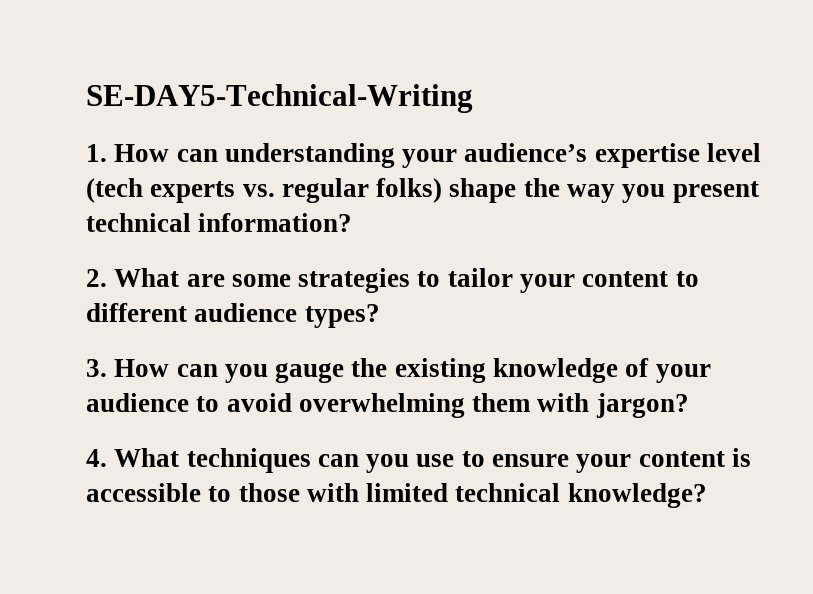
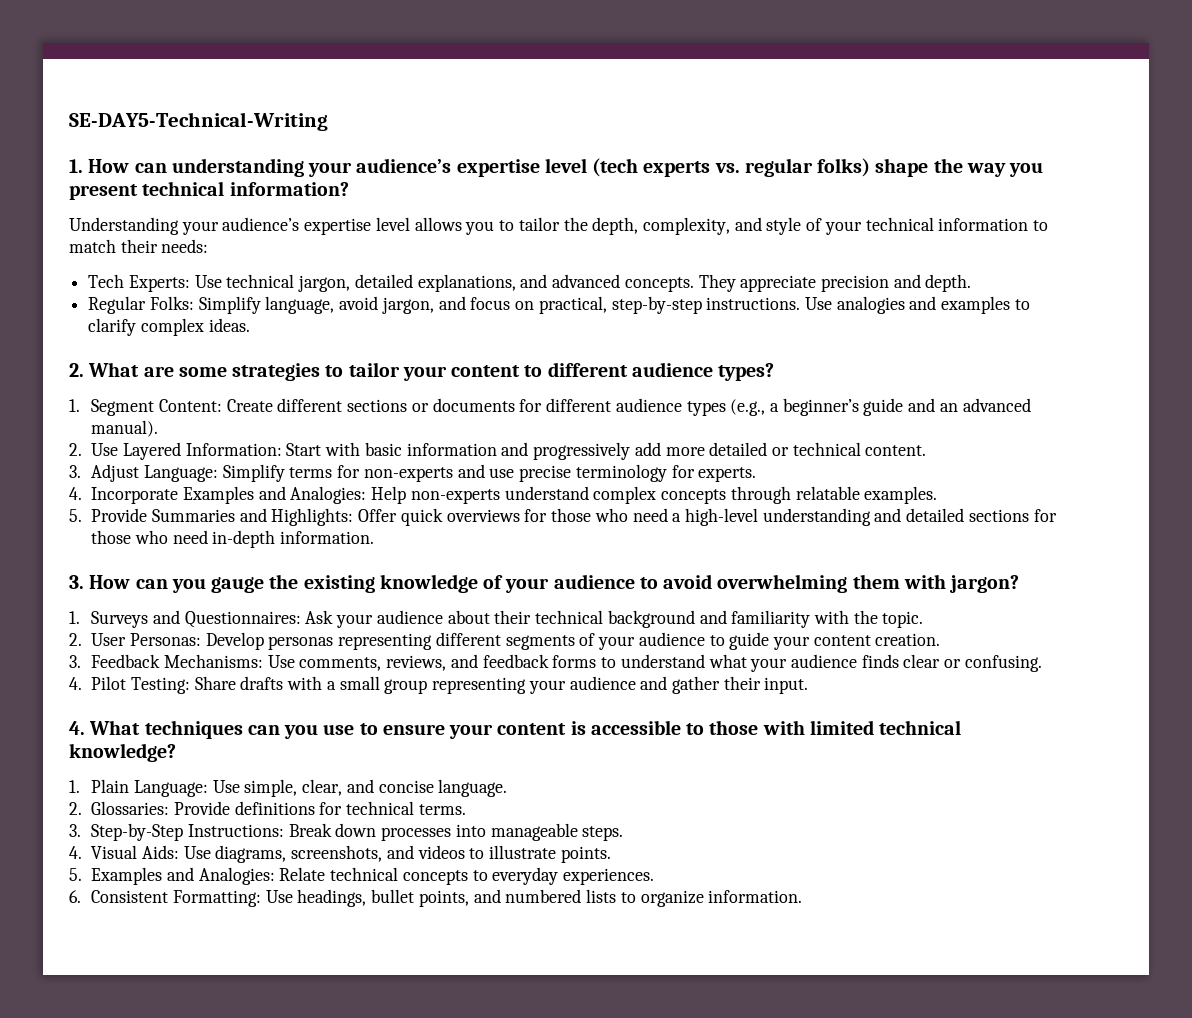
+ Understanding your audience’s expertise level allows you to tailor the depth, complexity, and style of your technical information to match their needs:
+ Tech Experts: Use technical jargon, detailed explanations, and advanced concepts. They appreciate precision and depth.
+ Regular Folks: Simplify language, avoid jargon, and focus on practical, step-by-step instructions. Use analogies and examples to clarify complex ideas.
+ 1. Segment Content: Create different sections or documents for different audience types (e.g., a beginner’s guide and an advanced manual).
+ 2. Use Layered Information: Start with basic information and progressively add more detailed or technical content.
+ 3. Adjust Language: Simplify terms for non-experts and use precise terminology for experts.
+ 4. Incorporate Examples and Analogies: Help non-experts understand complex concepts through relatable examples.
+ 5. Provide Summaries and Highlights: Offer quick overviews for those who need a high-level understanding and detailed sections for those who need in-depth information.
+ 1. Surveys and Questionnaires: Ask your audience about their technical background and familiarity with the topic.
+ 2. User Personas: Develop personas representing different segments of your audience to guide your content creation.
+ 3. Feedback Mechanisms: Use comments, reviews, and feedback forms to understand what your audience finds clear or confusing.
+ 4. Pilot Testing: Share drafts with a small group representing your audience and gather their input.
+ 1. Plain Language: Use simple, clear, and concise language.
+ 2. Glossaries: Provide definitions for technical terms.
+ 3. Step-by-Step Instructions: Break down processes into manageable steps.
+ 4. Visual Aids: Use diagrams, screenshots, and videos to illustrate points.
+ 5. Examples and Analogies: Relate technical concepts to everyday experiences.
+ 6. Consistent Formatting: Use headings, bullet points, and numbered lists to organize information.

